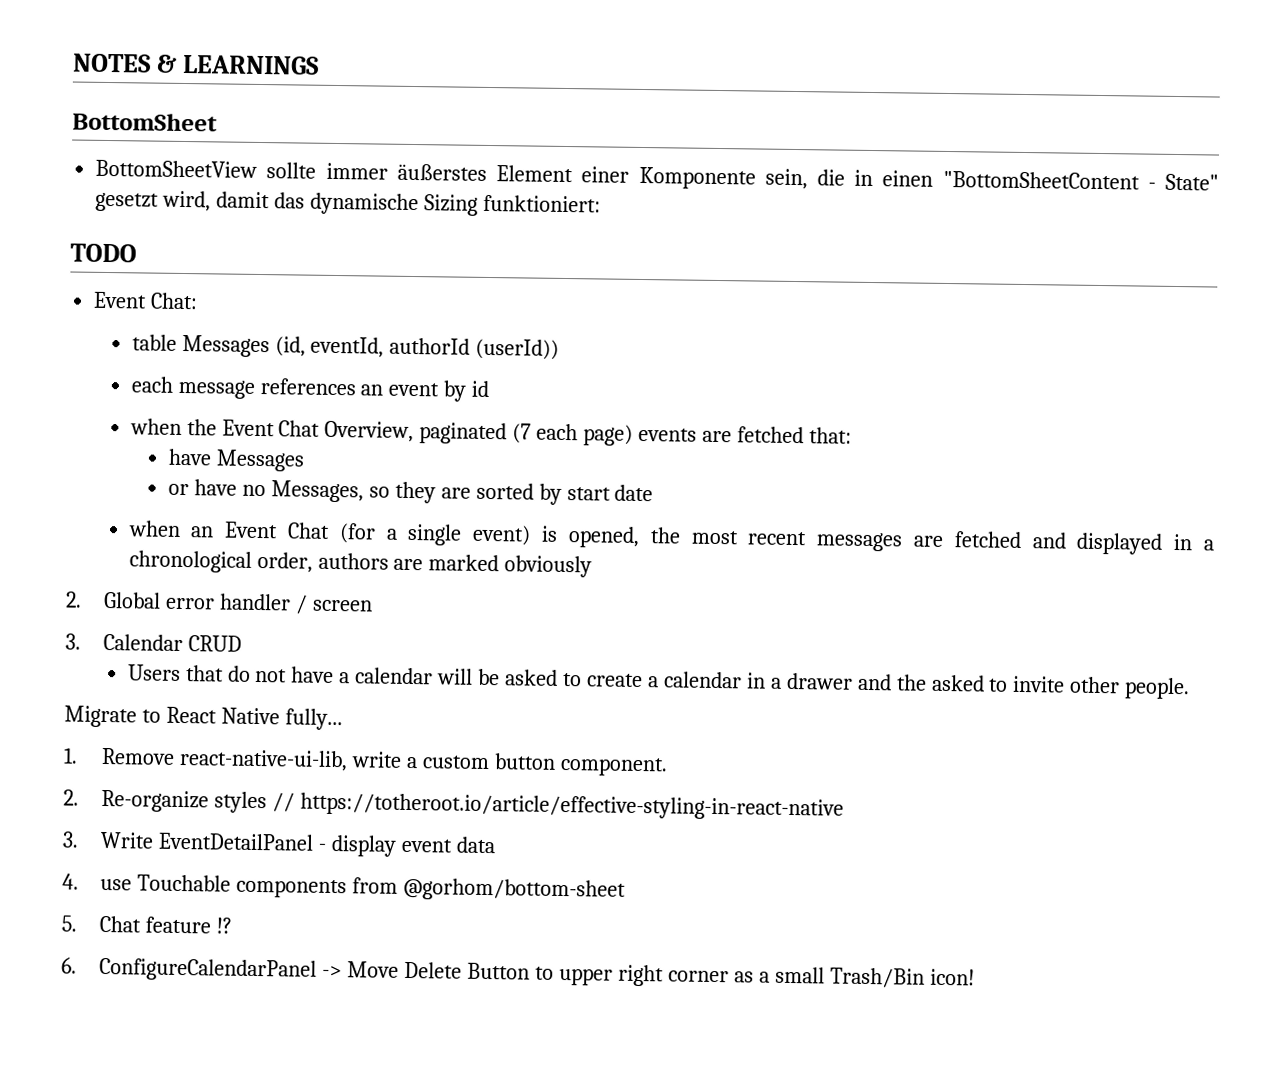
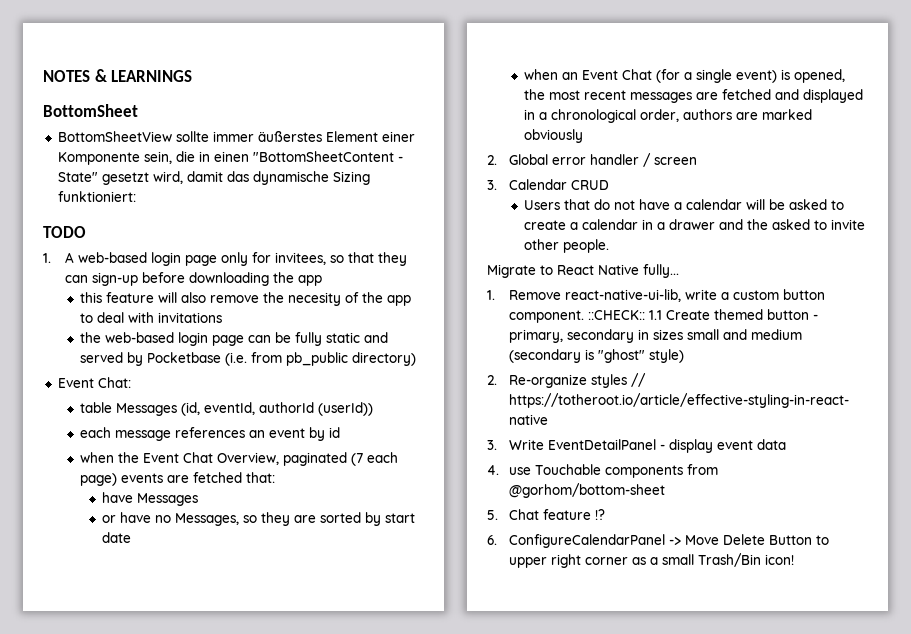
+ 1. A web-based login page only for invitees, so that they can sign-up before downloading the app
+ this feature will also remove the necesity of the app to deal with invitations
+ the web-based login page can be fully static and served by Pocketbase (i.e. from pb_public directory)
- 1. Remove react-native-ui-lib, write a custom button component.
+ 1. Remove react-native-ui-lib, write a custom button component. ::CHECK:: 1.1 Create themed button - primary, secondary in sizes small and medium (secondary is "ghost" style)

